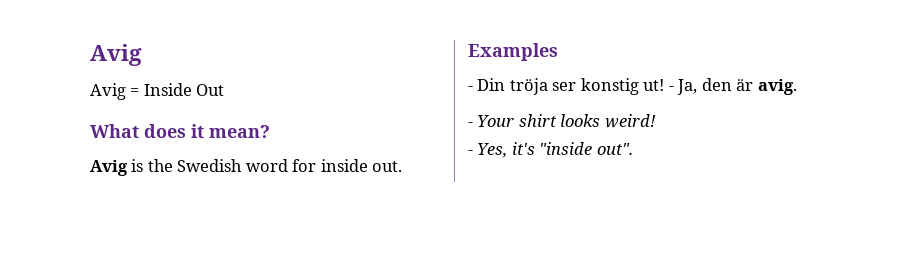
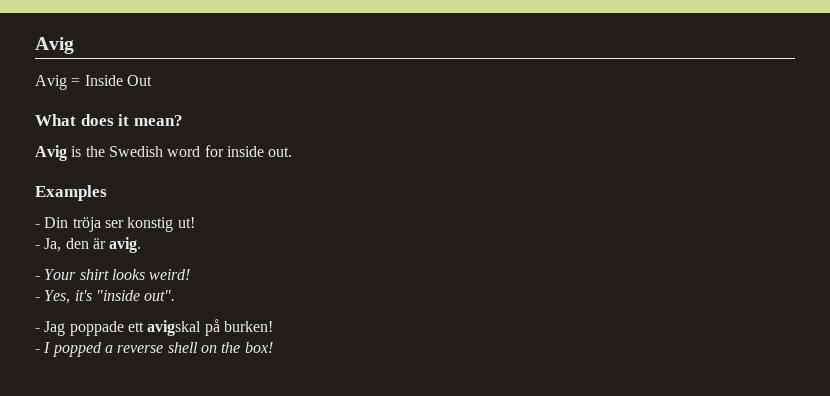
- - Din tröja ser konstig ut! - Ja, den är avig.
+ - Din tröja ser konstig ut!
+ - Ja, den är avig.
+ - Jag poppade ett avigskal på burken!
+ - I popped a reverse shell on the box!

